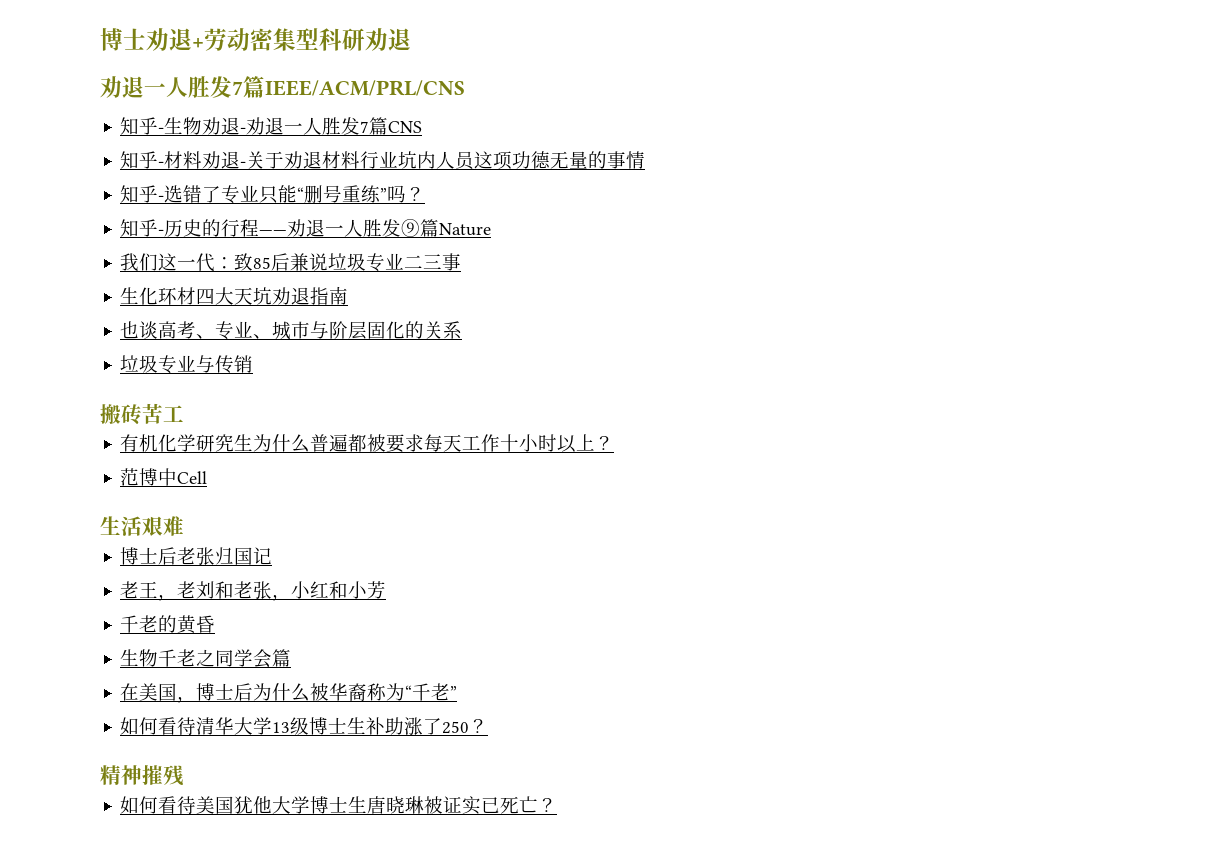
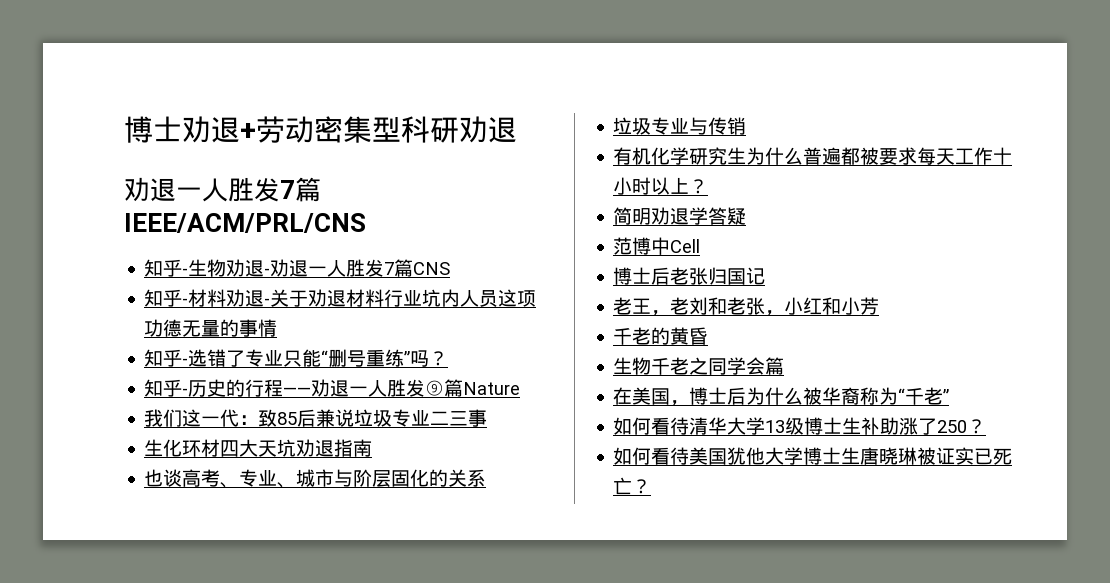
- 搬砖苦工
+ 简明劝退学答疑
- 生活艰难
- 精神摧残

